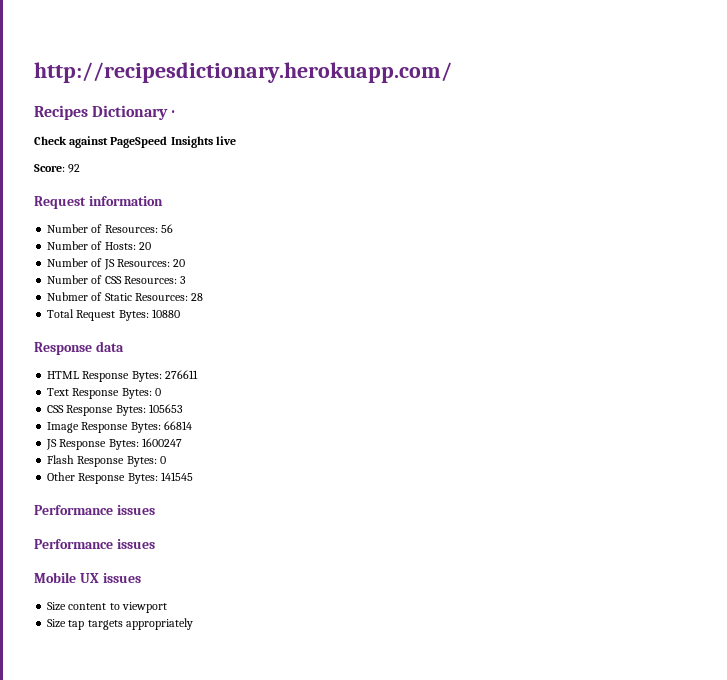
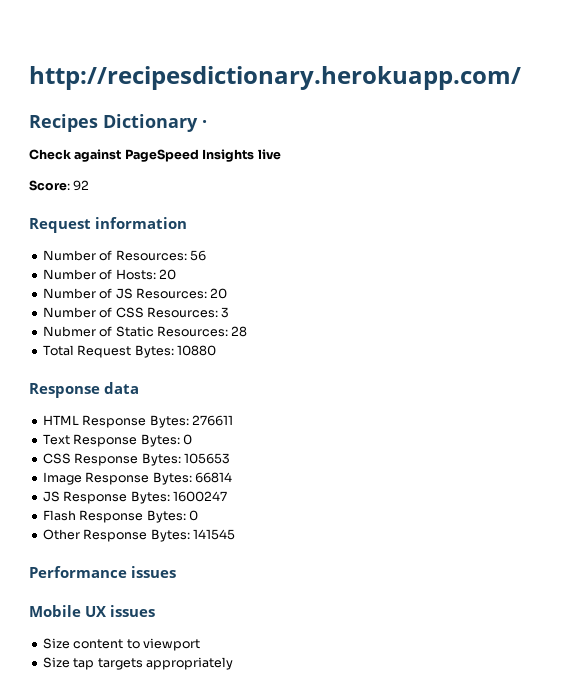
  Other Response Bytes: 141545
- Performance issues

